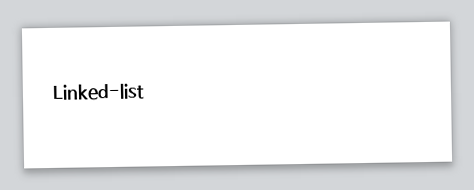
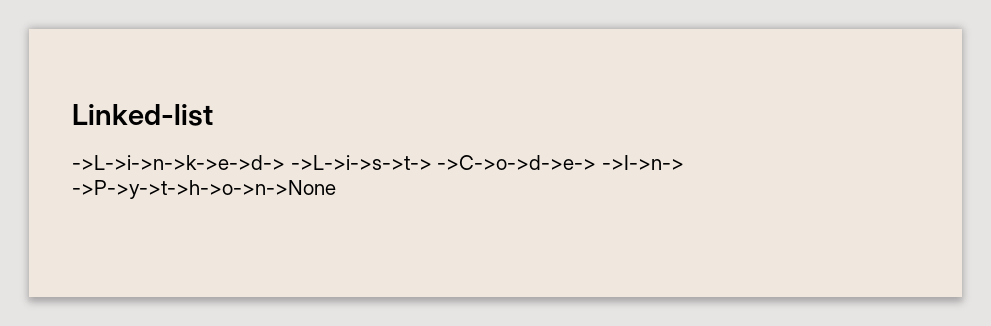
+ ->L->i->n->k->e->d-> ->L->i->s->t-> ->C->o->d->e-> ->I->n-> ->P->y->t->h->o->n->None

